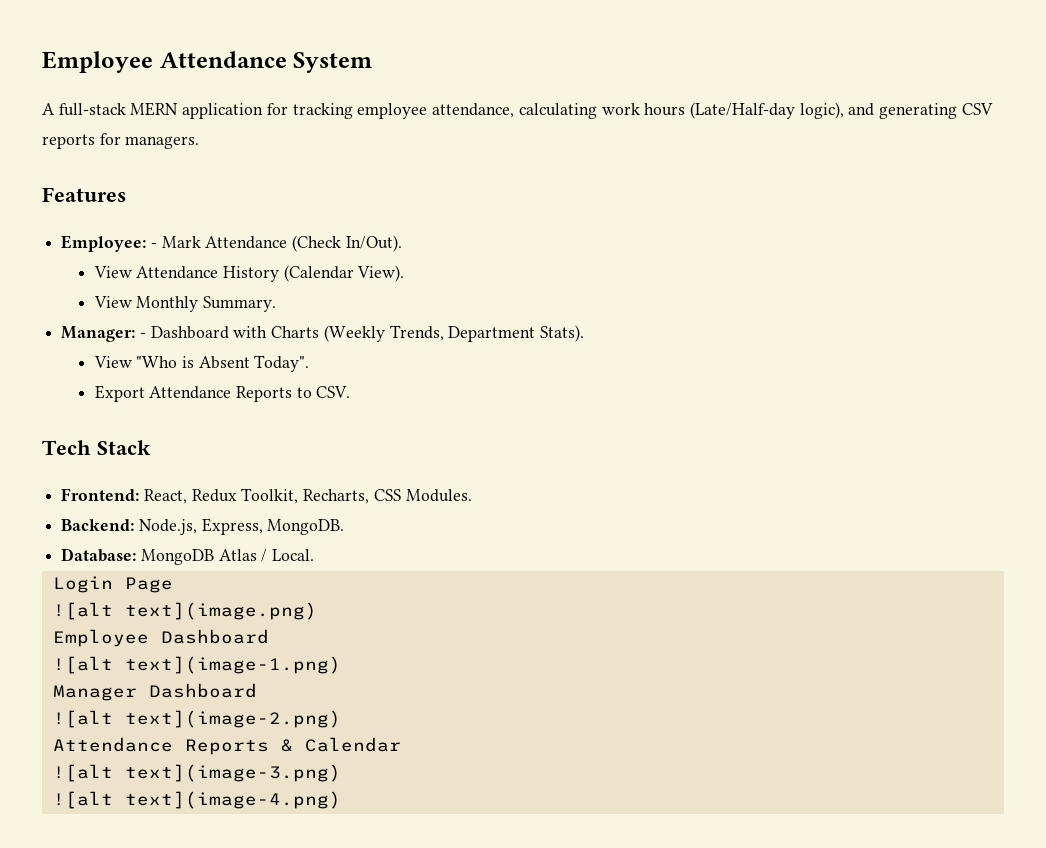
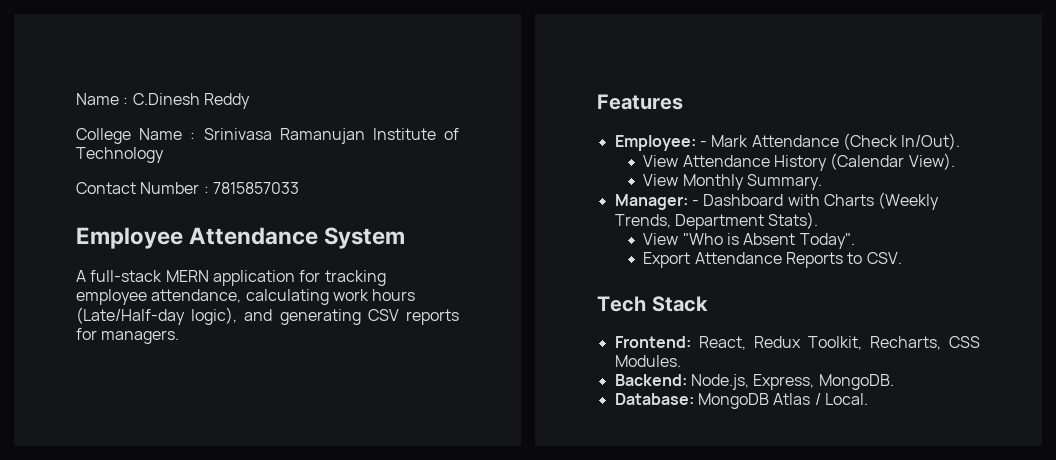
+ Name : C.Dinesh Reddy
+ College Name : Srinivasa Ramanujan Institute of Technology
+ Contact Number : 7815857033
- Login Page
- ![alt text](image.png)
- Employee Dashboard
- ![alt text](image-1.png)
- Manager Dashboard
- ![alt text](image-2.png)
- Attendance Reports & Calendar
- ![alt text](image-3.png)
- ![alt text](image-4.png)

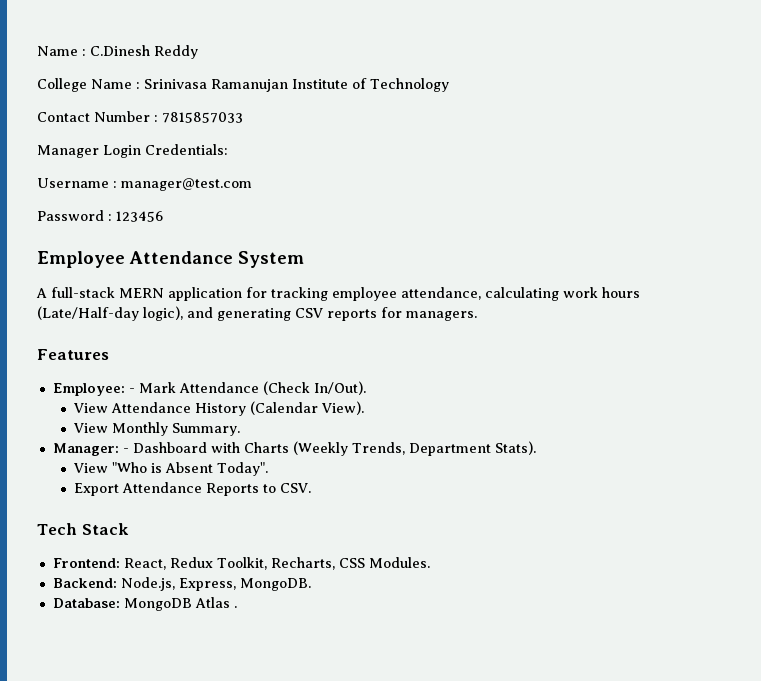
+ Manager Login Credentials:
+ Username : manager@test.com
+ Password : 123456
- Database: MongoDB Atlas / Local.
+ Database: MongoDB Atlas .

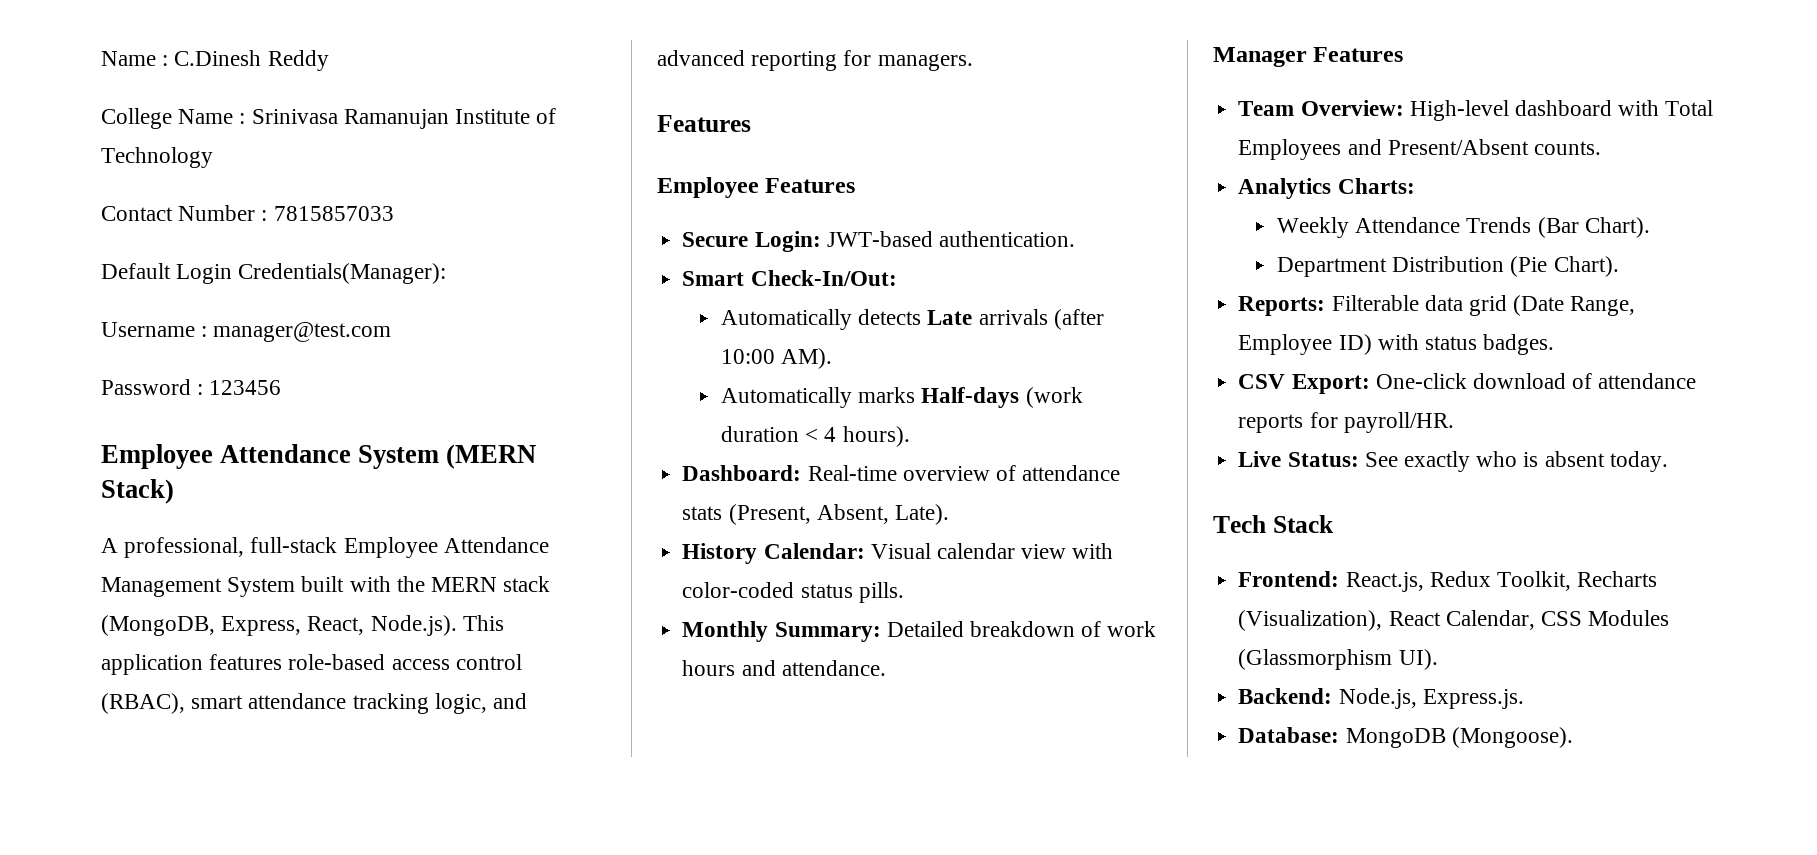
- Manager Login Credentials:
+ Default Login Credentials(Manager):
- Employee Attendance System
+ Employee Attendance System (MERN Stack)
- A full-stack MERN application for tracking employee attendance, calculating work hours (Late/Half-day logic), and generating CSV reports for managers.
+ A professional, full-stack Employee Attendance Management System built with the MERN stack (MongoDB, Express, React, Node.js). This application features role-based access control (RBAC), smart attendance tracking logic, and advanced reporting for managers.
  Features
- Employee: - Mark Attendance (Check In/Out).
- View Attendance History (Calendar View).
- View Monthly Summary.
- Manager: - Dashboard with Charts (Weekly Trends, Department Stats).
- View "Who is Absent Today".
- Export Attendance Reports to CSV.
+ Employee Features
+ Secure Login: JWT-based authentication.
+ Smart Check-In/Out:
+ Automatically detects Late arrivals (after 10:00 AM).
+ Automatically marks Half-days (work duration < 4 hours).
+ Dashboard: Real-time overview of attendance stats (Present, Absent, Late).
+ History Calendar: Visual calendar view with color-coded status pills.
+ Monthly Summary: Detailed breakdown of work hours and attendance.
+ Manager Features
+ Team Overview: High-level dashboard with Total Employees and Present/Absent counts.
+ Analytics Charts:
+ Weekly Attendance Trends (Bar Chart).
+ Department Distribution (Pie Chart).
+ Reports: Filterable data grid (Date Range, Employee ID) with status badges.
+ CSV Export: One-click download of attendance reports for payroll/HR.
+ Live Status: See exactly who is absent today.
- Frontend: React, Redux Toolkit, Recharts, CSS Modules.
+ Frontend: React.js, Redux Toolkit, Recharts (Visualization), React Calendar, CSS Modules (Glassmorphism UI).
- Backend: Node.js, Express, MongoDB.
+ Backend: Node.js, Express.js.
- Database: MongoDB Atlas .
+ Database: MongoDB (Mongoose).

